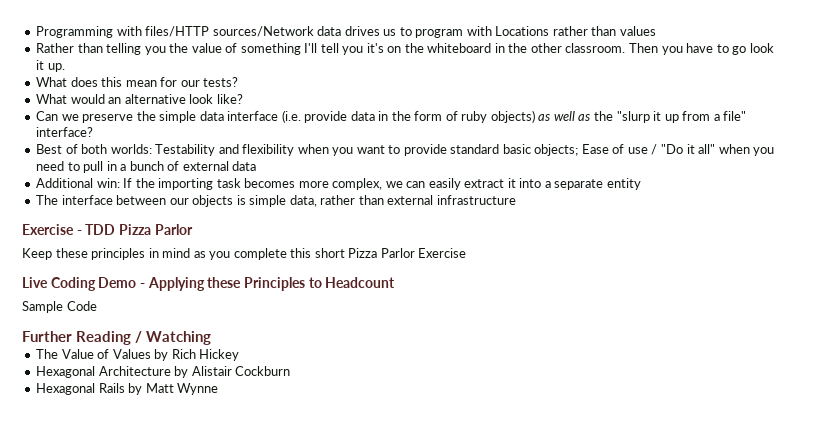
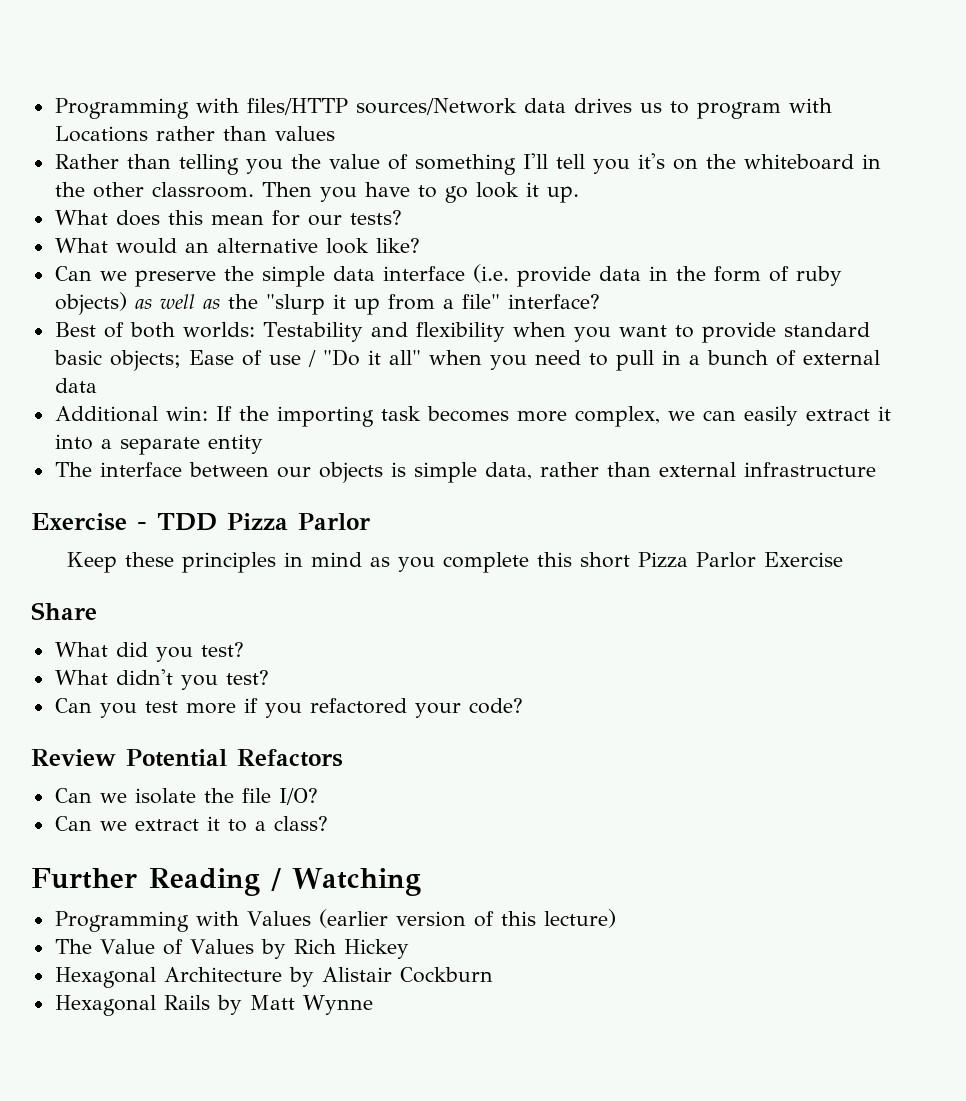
- Live Coding Demo - Applying these Principles to Headcount
- Sample Code
+ Share
+ What did you test?
+ What didn't you test?
+ Can you test more if you refactored your code?
+ Review Potential Refactors
+ Can we isolate the file I/O?
+ Can we extract it to a class?
  Further Reading / Watching
+ Programming with Values (earlier version of this lecture)

